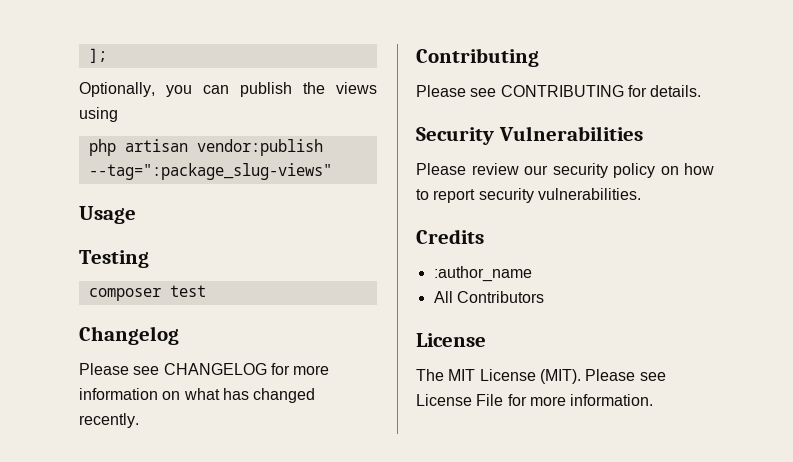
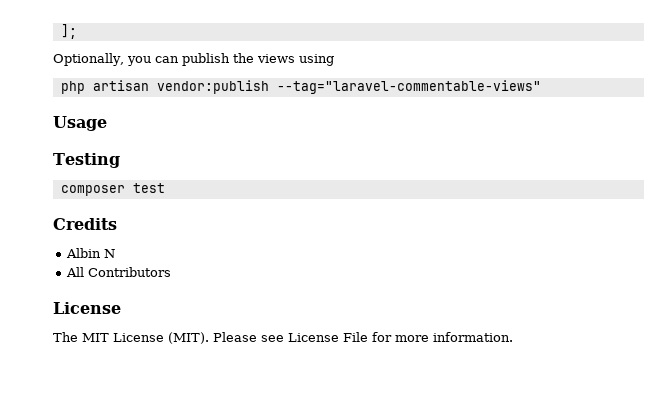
- php artisan vendor:publish --tag=":package_slug-views"
+ php artisan vendor:publish --tag="laravel-commentable-views"
- Changelog
- Please see CHANGELOG for more information on what has changed recently.
- Contributing
- Please see CONTRIBUTING for details.
- Security Vulnerabilities
- Please review our security policy on how to report security vulnerabilities.
- :author_name
+ Albin N

